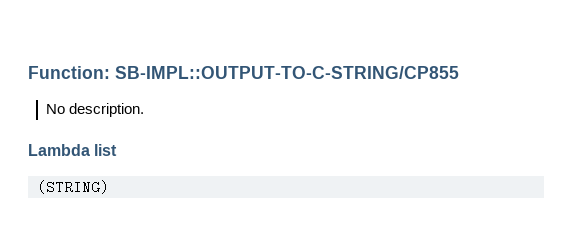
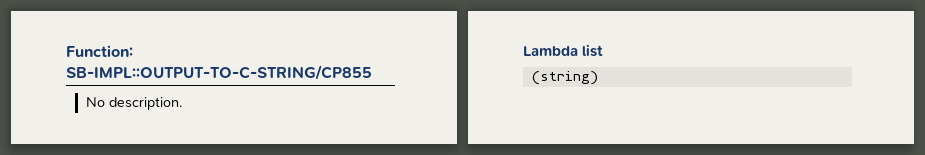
- (STRING)
+ (string)

